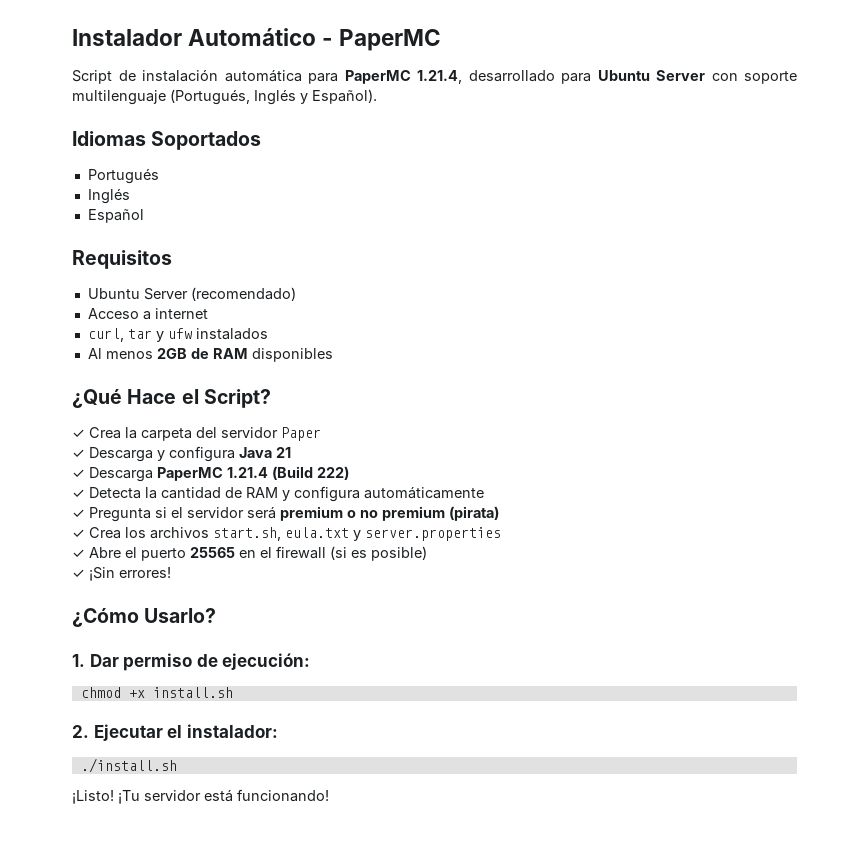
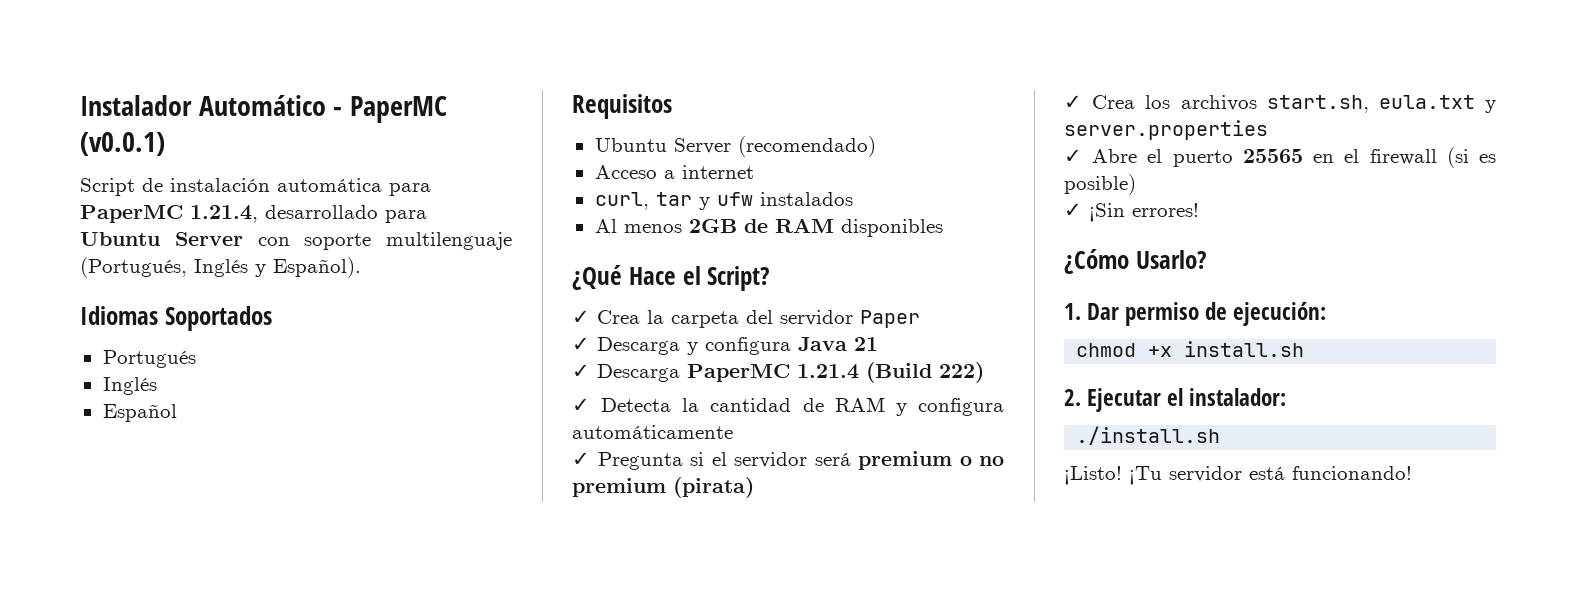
- Instalador Automático - PaperMC
+ Instalador Automático - PaperMC (v0.0.1)

